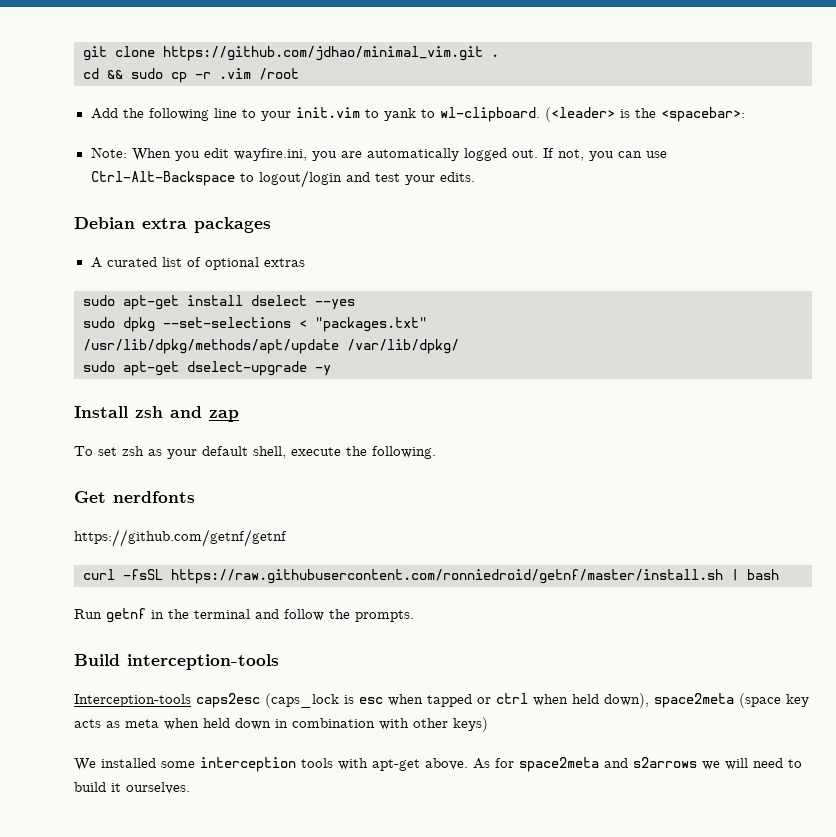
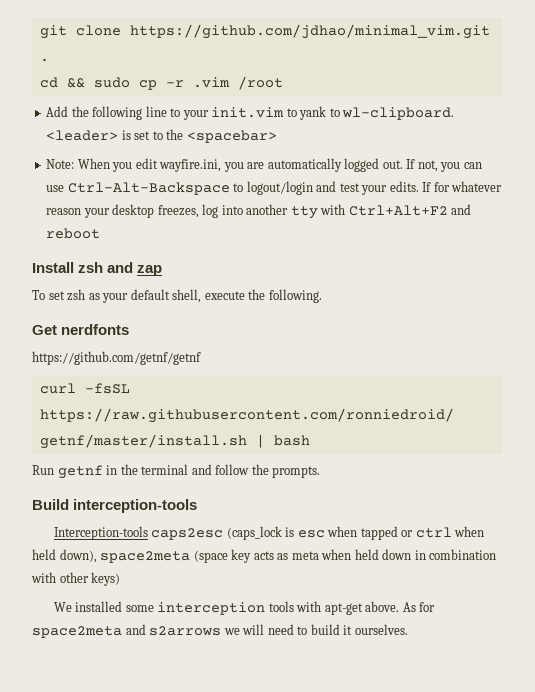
- (<leader> is the <spacebar>:
+ <leader> is set to the <spacebar>
- If not, you can use Ctrl-Alt-Backspace to logout/login and test your edits.
- Debian extra packages
- A curated list of optional extras
- sudo apt-get install dselect --yes
- sudo dpkg --set-selections < "packages.txt"
- /usr/lib/dpkg/methods/apt/update /var/lib/dpkg/
- sudo apt-get dselect-upgrade -y
+ If not, you can use Ctrl-Alt-Backspace to logout/login and test your edits. If for whatever reason your desktop freezes, log into another tty with Ctrl+Alt+F2 and reboot

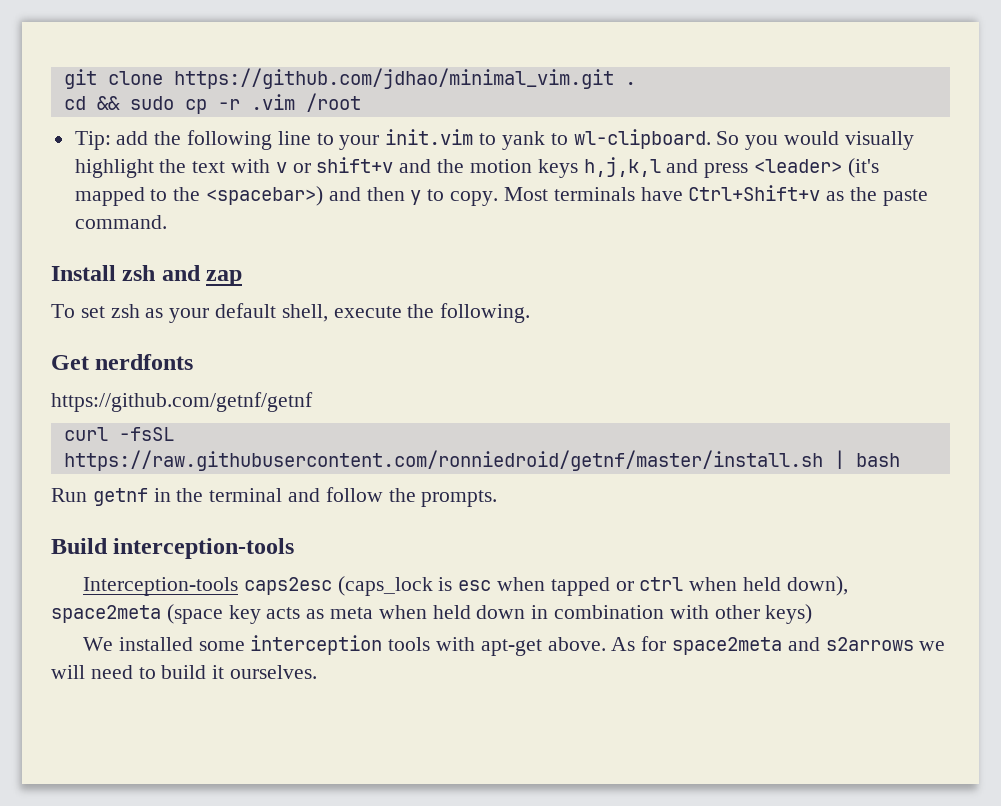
- Add the following line to your init.vim to yank to wl-clipboard.
+ Tip: add the following line to your init.vim to yank to wl-clipboard.
- <leader> is set to the <spacebar>
- Note: When you edit wayfire.ini, you are automatically logged out. If not, you can use Ctrl-Alt-Backspace to logout/login and test your edits. If for whatever reason your desktop freezes, log into another tty with Ctrl+Alt+F2 and reboot
+ So you would visually highlight the text with v or shift+v and the motion keys h,j,k,l and press <leader> (it's mapped to the <spacebar>) and then y to copy. Most terminals have Ctrl+Shift+v as the paste command.

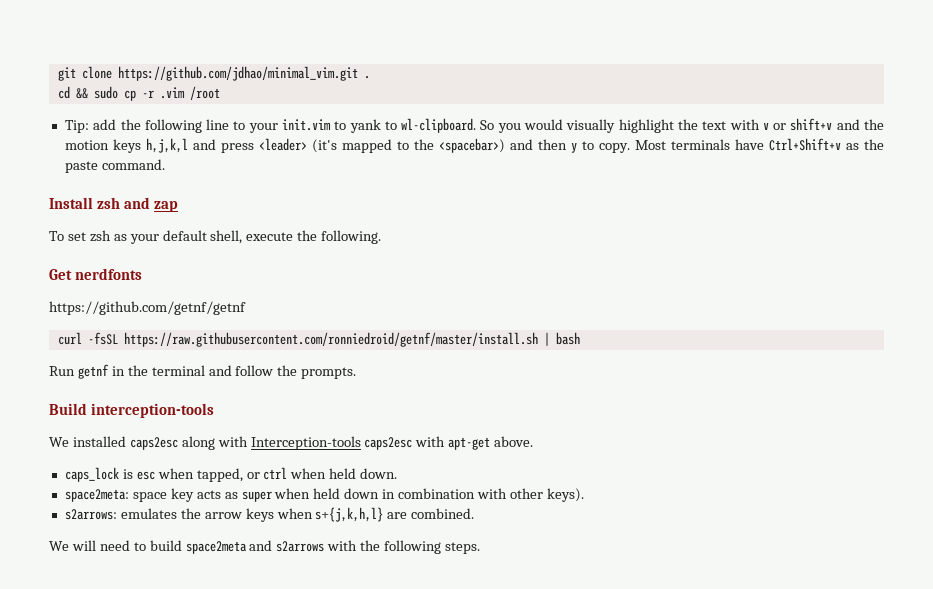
- Interception-tools caps2esc (caps_lock is esc when tapped or ctrl when held down), space2meta (space key acts as meta when held down in combination with other keys)
- We installed some interception tools with apt-get above. As for space2meta and s2arrows we will need to build it ourselves.
+ We installed caps2esc along with Interception-tools caps2esc with apt-get above.
+ caps_lock is esc when tapped, or ctrl when held down.
+ space2meta: space key acts as super when held down in combination with other keys).
+ s2arrows: emulates the arrow keys when s+{j,k,h,l} are combined.
+ We will need to build space2meta and s2arrows with the following steps.

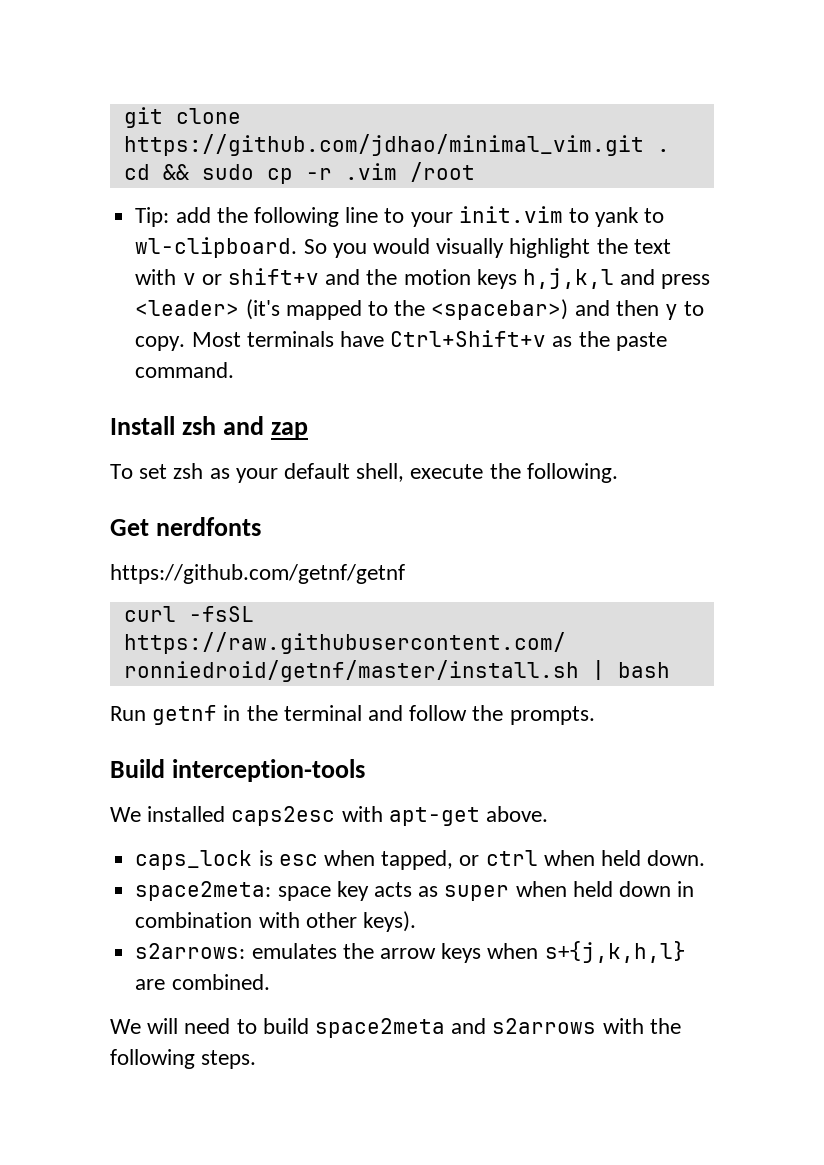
- We installed caps2esc along with Interception-tools caps2esc with apt-get above.
+ We installed caps2esc with apt-get above.

